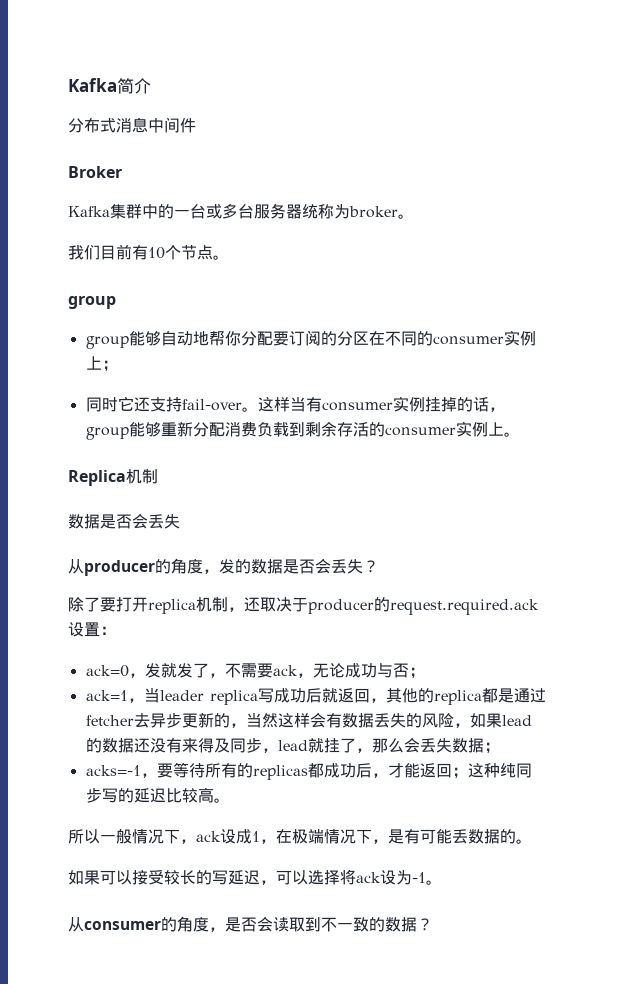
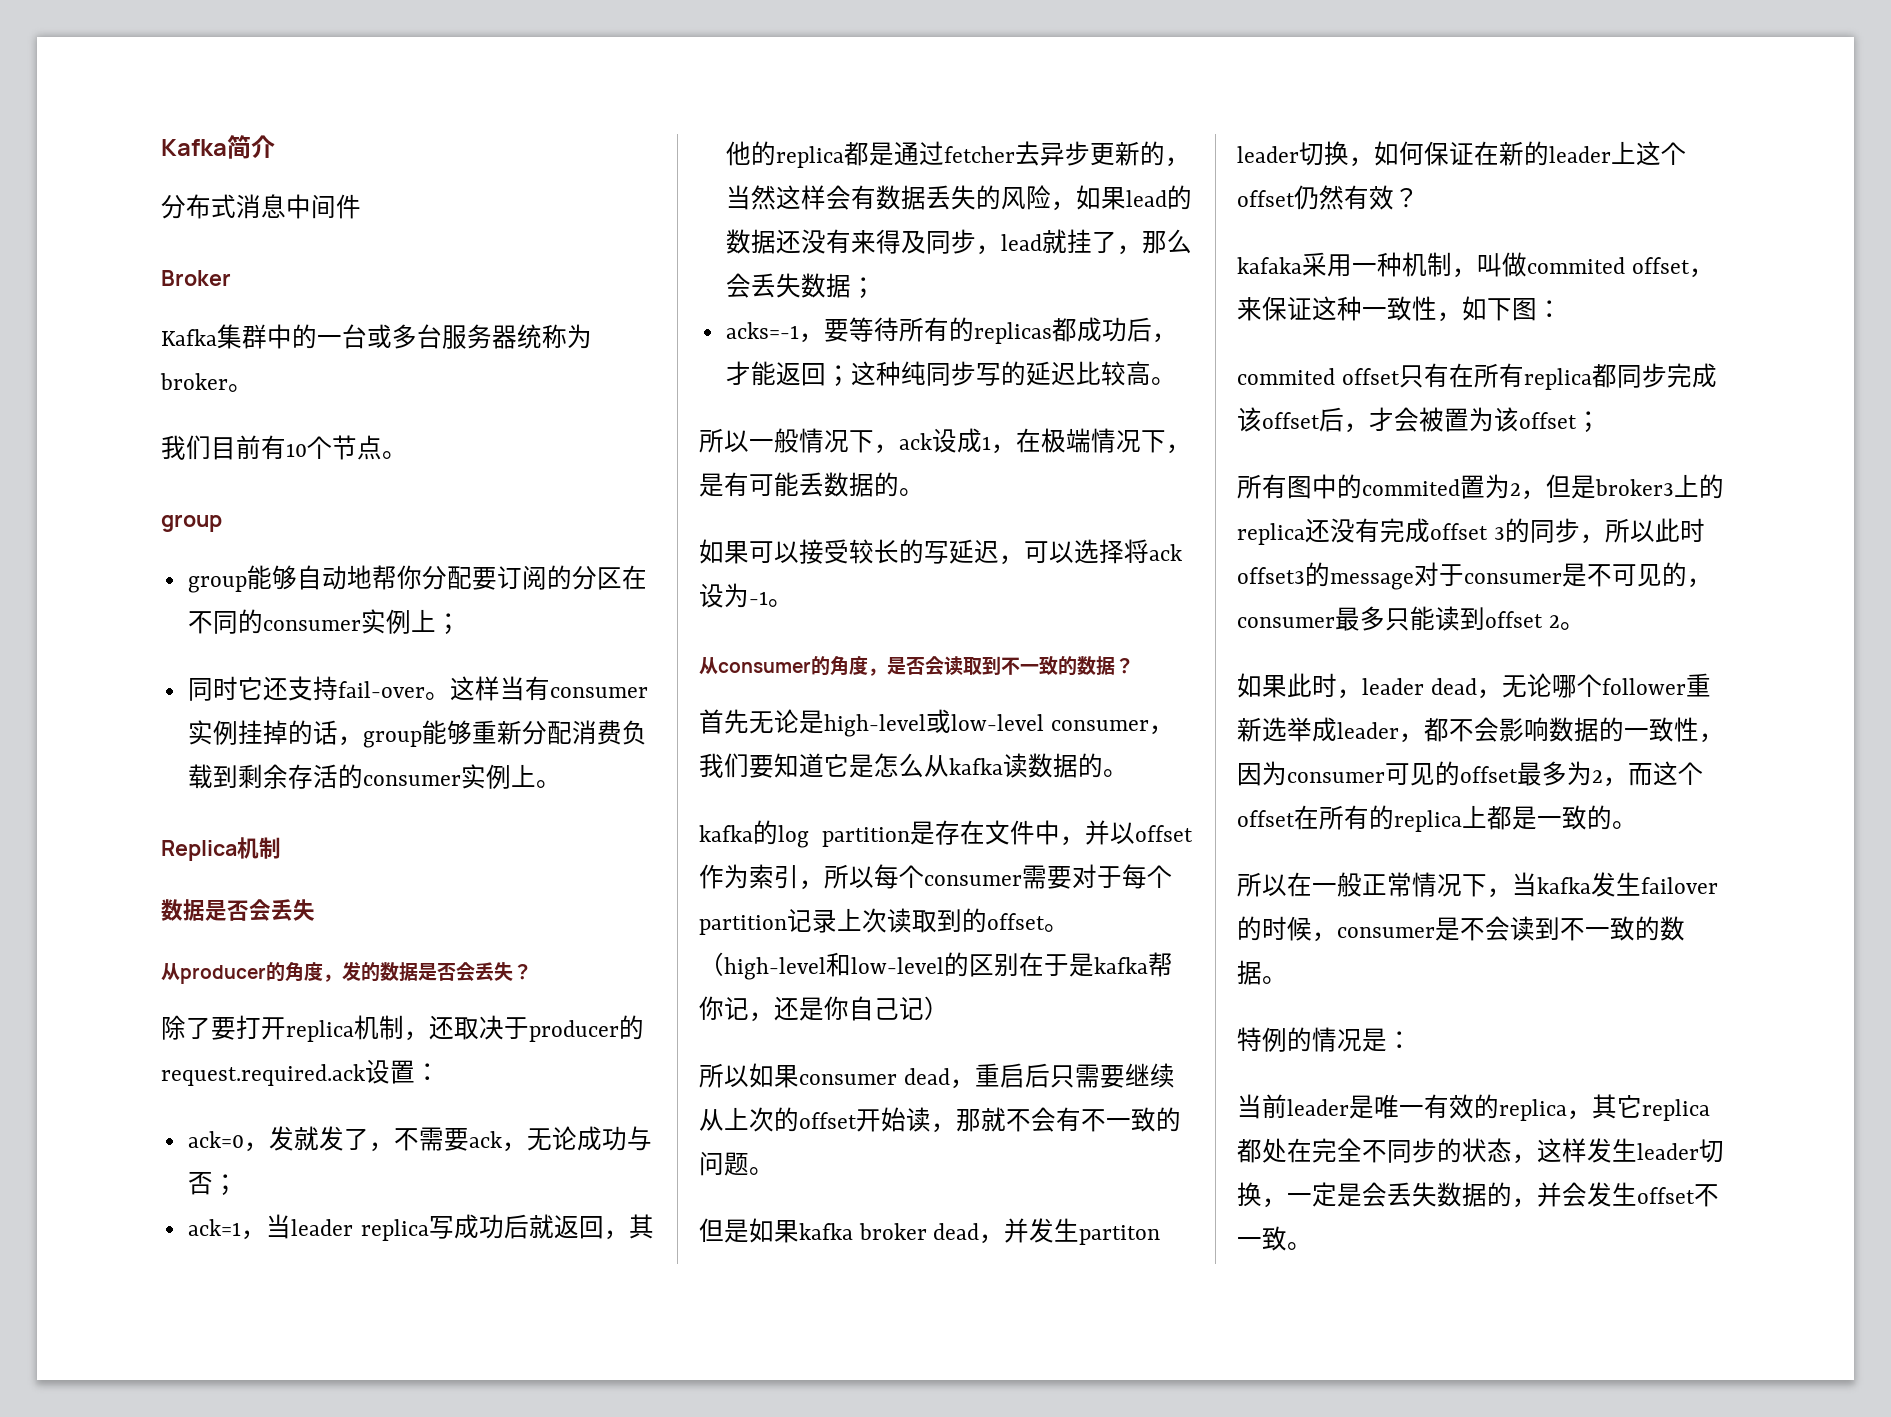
+ 首先无论是high-level或low-level consumer，我们要知道它是怎么从kafka读数据的。
+ kafka的log partition是存在文件中，并以offset作为索引，所以每个consumer需要对于每个partition记录上次读取到的offset。（high-level和low-level的区别在于是kafka帮你记，还是你自己记）
+ 所以如果consumer dead，重启后只需要继续从上次的offset开始读，那就不会有不一致的问题。
+ 但是如果kafka broker dead，并发生partiton leader切换，如何保证在新的leader上这个offset仍然有效？
+ kafaka采用一种机制，叫做commited offset，来保证这种一致性，如下图：
+ commited offset只有在所有replica都同步完成该offset后，才会被置为该offset；
+ 所有图中的commited置为2，但是broker3上的replica还没有完成offset 3的同步，所以此时offset3的message对于consumer是不可见的，consumer最多只能读到offset 2。
+ 如果此时，leader dead，无论哪个follower重新选举成leader，都不会影响数据的一致性，因为consumer可见的offset最多为2，而这个offset在所有的replica上都是一致的。
+ 所以在一般正常情况下，当kafka发生failover的时候，consumer是不会读到不一致的数据。
+ 特例的情况是：
+ 当前leader是唯一有效的replica，其它replica都处在完全不同步的状态，这样发生leader切换，一定是会丢失数据的，并会发生offset不一致。

